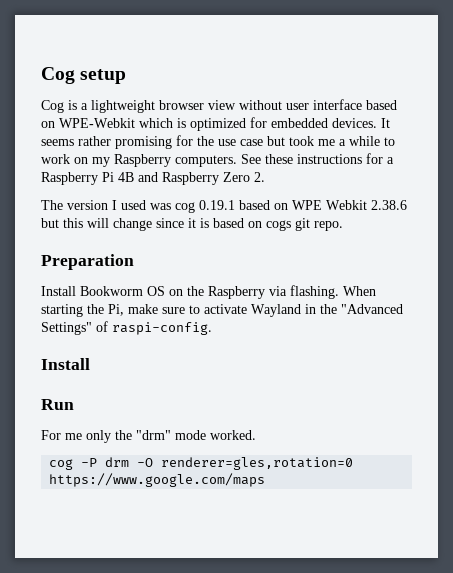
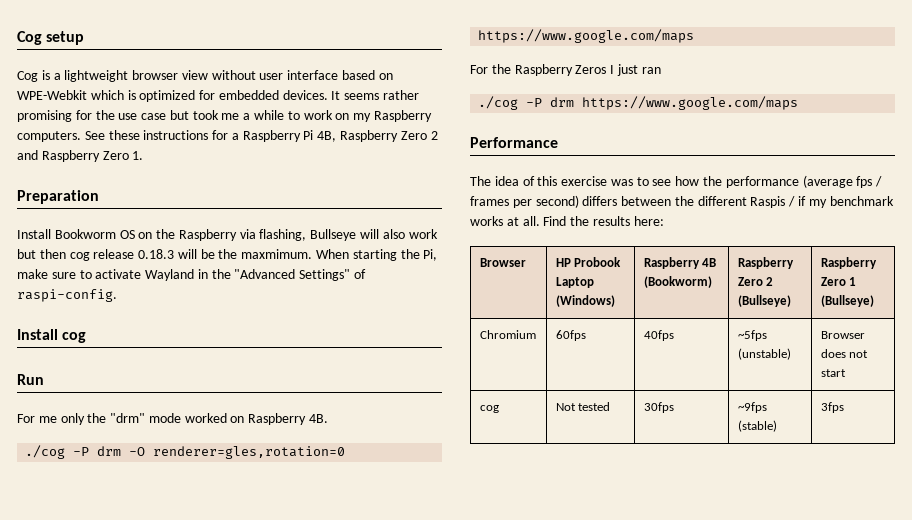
- See these instructions for a Raspberry Pi 4B and Raspberry Zero 2.
- The version I used was cog 0.19.1 based on WPE Webkit 2.38.6 but this will change since it is based on cogs git repo.
+ See these instructions for a Raspberry Pi 4B, Raspberry Zero 2 and Raspberry Zero 1.
- Install Bookworm OS on the Raspberry via flashing.
+ Install Bookworm OS on the Raspberry via flashing, Bullseye will also work but then cog release 0.18.3 will be the maxmimum.
  When starting the Pi, make sure to activate Wayland in the "Advanced Settings" of raspi-config.
- Install
+ Install cog
- For me only the "drm" mode worked.
- cog -P drm -O renderer=gles,rotation=0 https://www.google.com/maps
+ For me only the "drm" mode worked on Raspberry 4B.
+ ./cog -P drm -O renderer=gles,rotation=0 https://www.google.com/maps
+ For the Raspberry Zeros I just ran
+ ./cog -P drm https://www.google.com/maps
+ Performance
+ The idea of this exercise was to see how the performance (average fps / frames per second) differs between the different Raspis / if my benchmark works at all. Find the results here:
+ Browser | HP Probook Laptop (Windows) | Raspberry 4B (Bookworm) | Raspberry Zero 2 (Bullseye) | Raspberry Zero 1 (Bullseye)
+ Chromium | 60fps | 40fps | ~5fps (unstable) | Browser does not start
+ cog | Not tested | 30fps | ~9fps (stable) | 3fps

